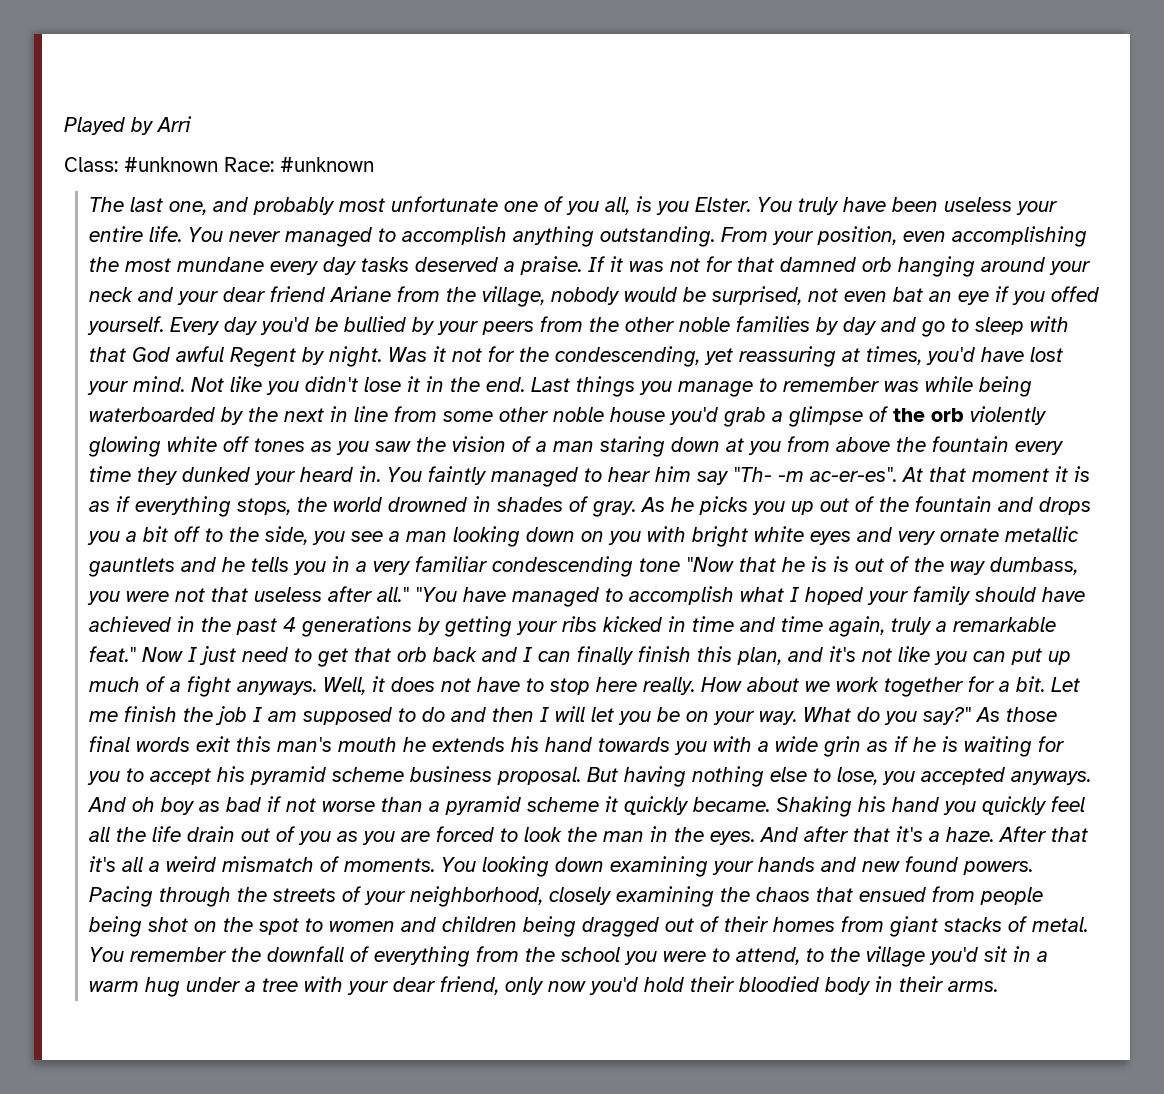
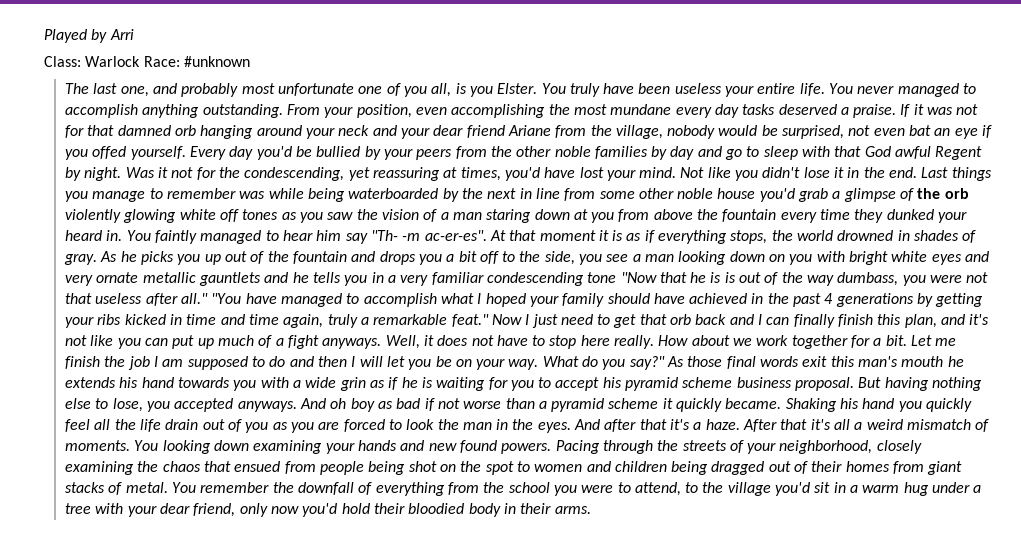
- Class: #unknown Race: #unknown
+ Class: Warlock Race: #unknown

